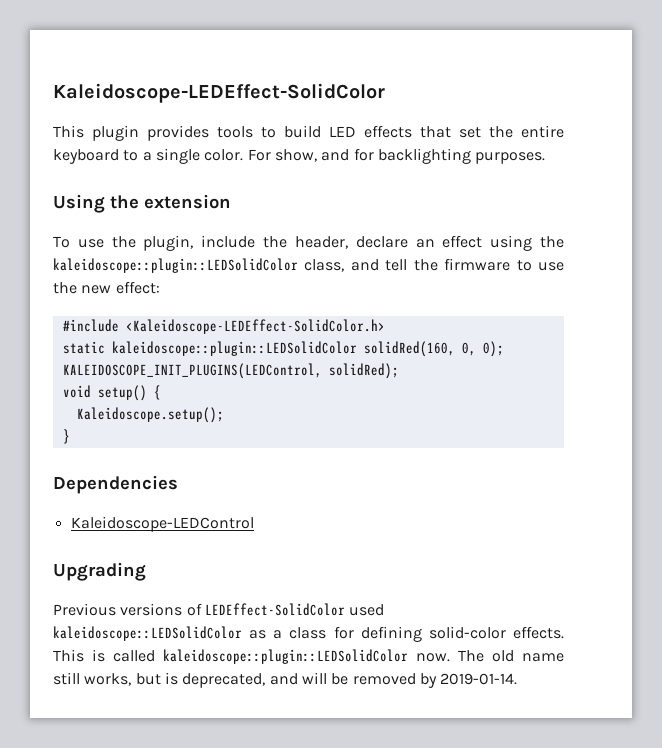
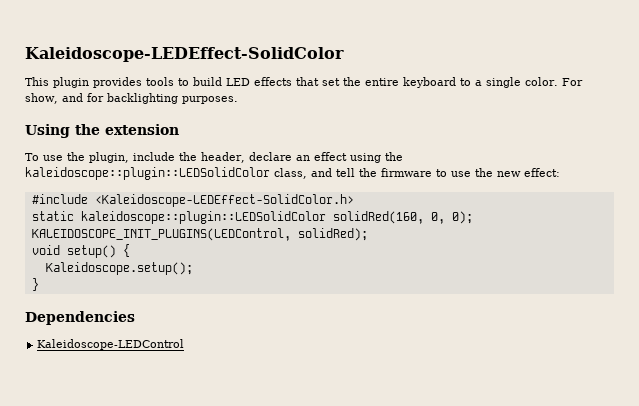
- Upgrading
- Previous versions of LEDEffect-SolidColor used kaleidoscope::LEDSolidColor as a class for defining solid-color effects. This is called kaleidoscope::plugin::LEDSolidColor now. The old name still works, but is deprecated, and will be removed by 2019-01-14.

